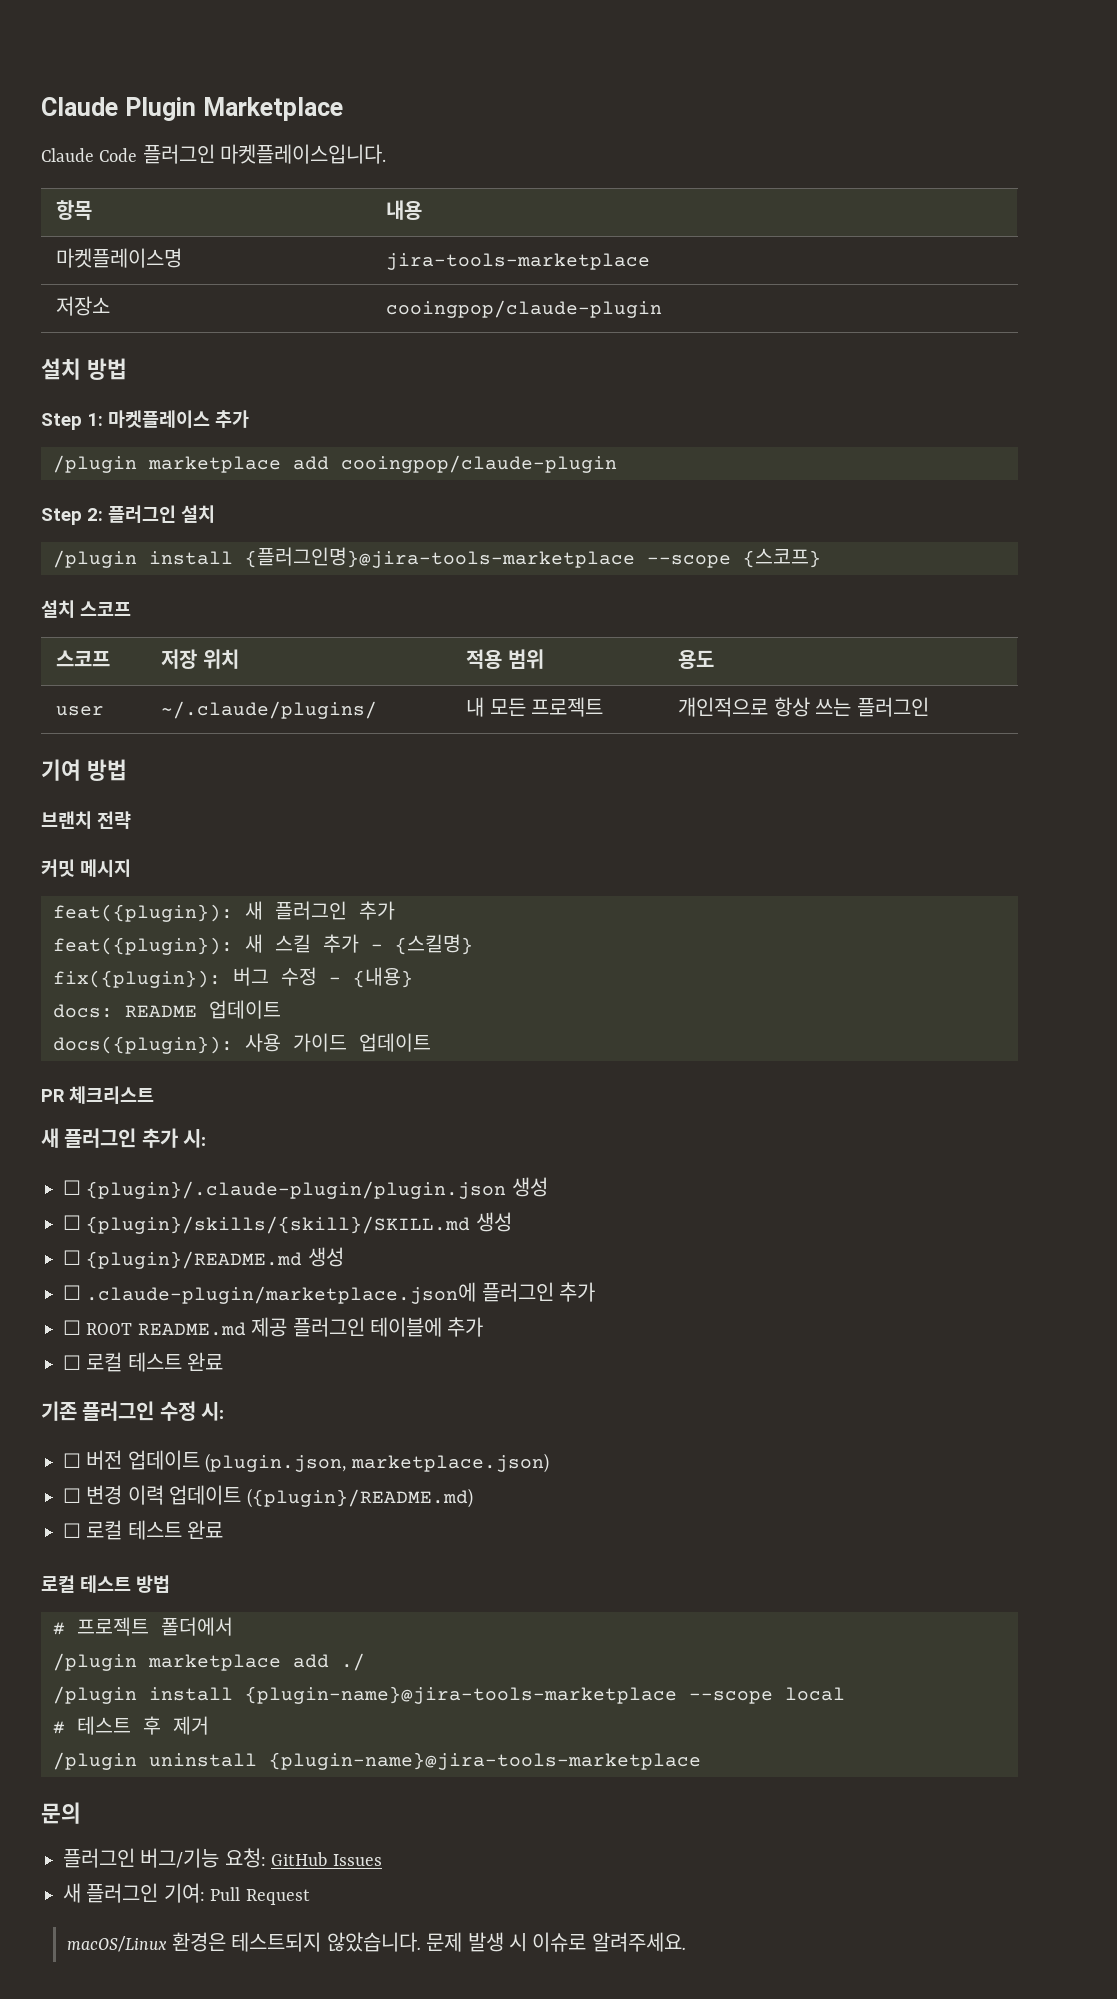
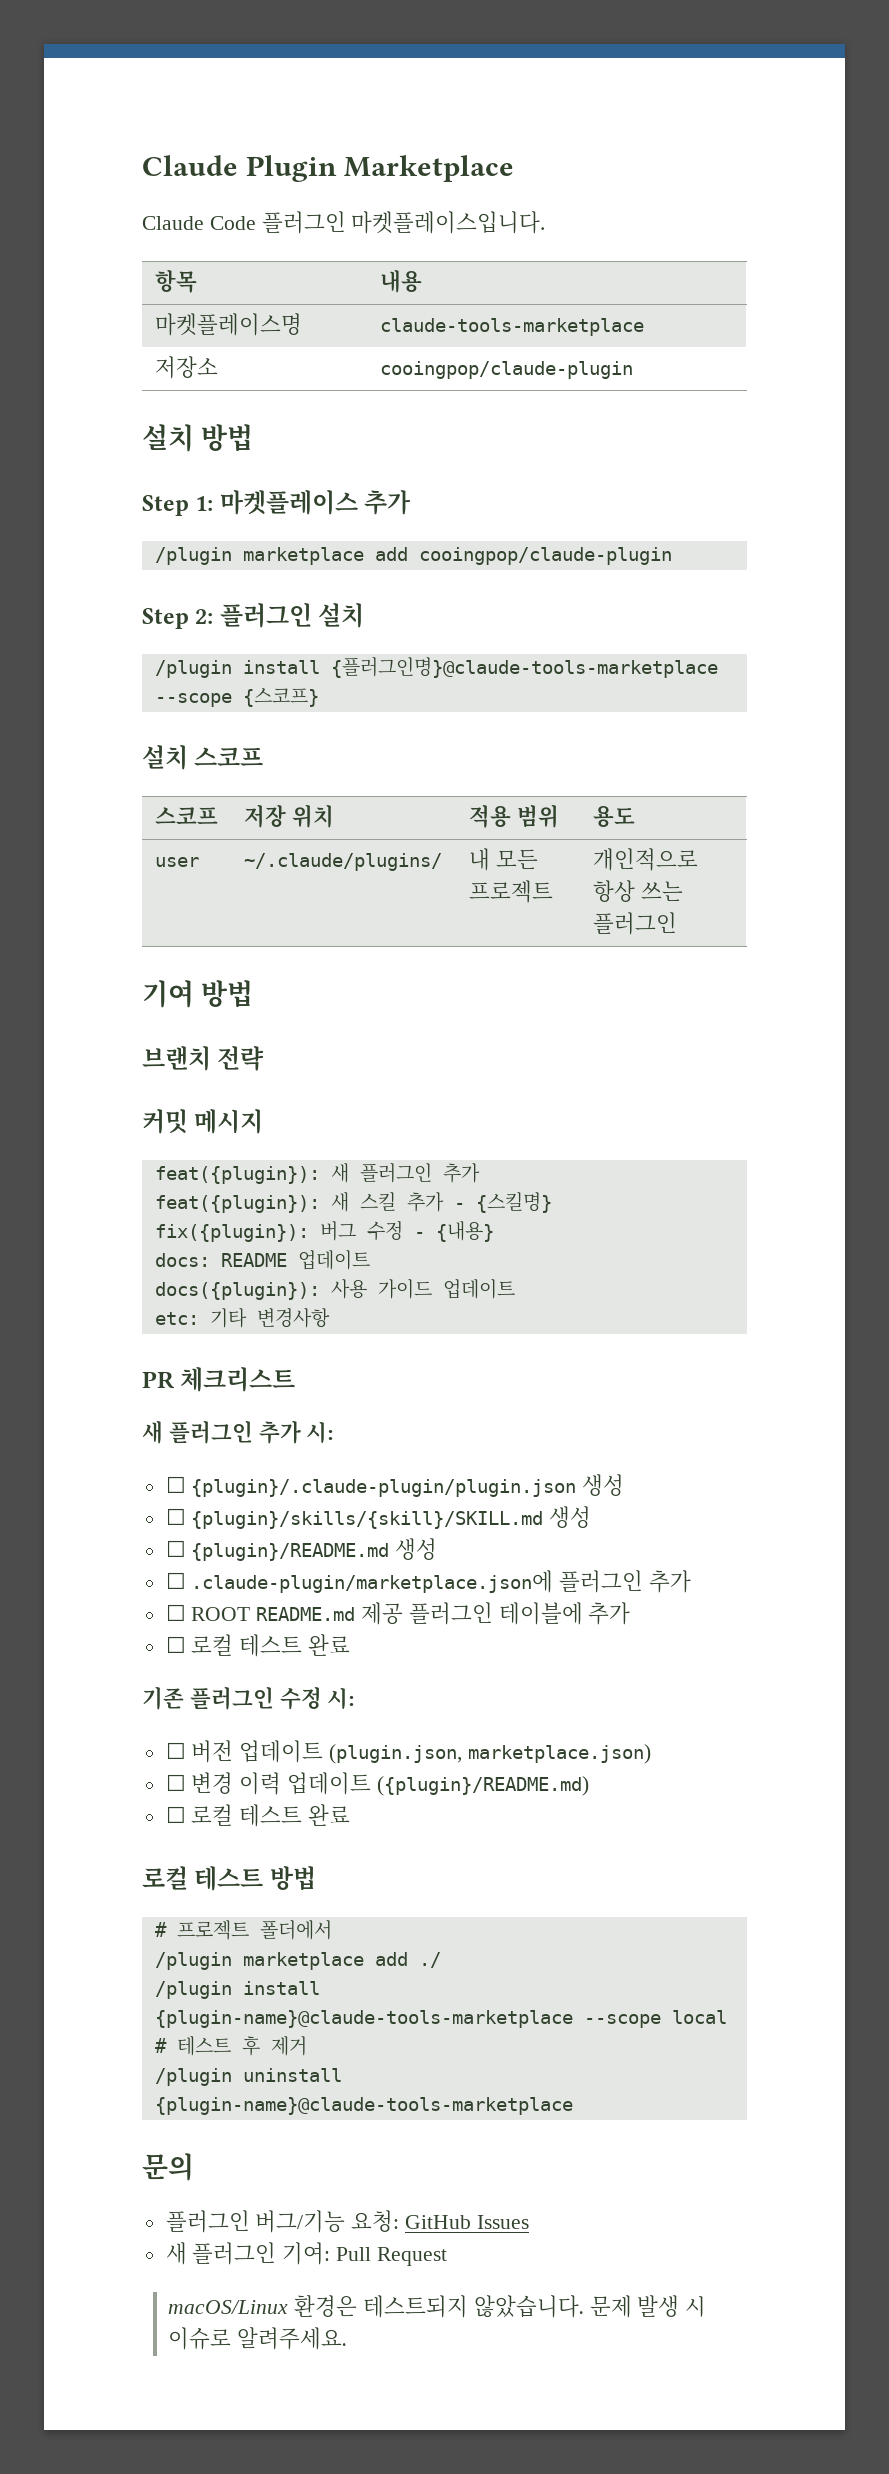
- 마켓플레이스명 | jira-tools-marketplace
+ 마켓플레이스명 | claude-tools-marketplace
- /plugin install {플러그인명}@jira-tools-marketplace --scope {스코프}
+ /plugin install {플러그인명}@claude-tools-marketplace --scope {스코프}
+ etc: 기타 변경사항
- /plugin install {plugin-name}@jira-tools-marketplace --scope local
+ /plugin install {plugin-name}@claude-tools-marketplace --scope local
- /plugin uninstall {plugin-name}@jira-tools-marketplace
+ /plugin uninstall {plugin-name}@claude-tools-marketplace

